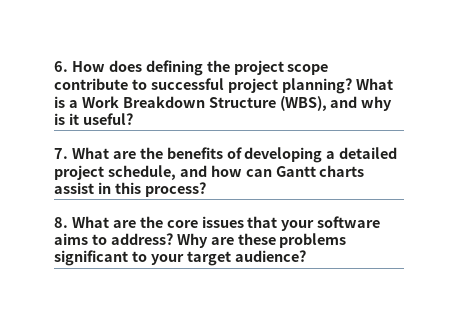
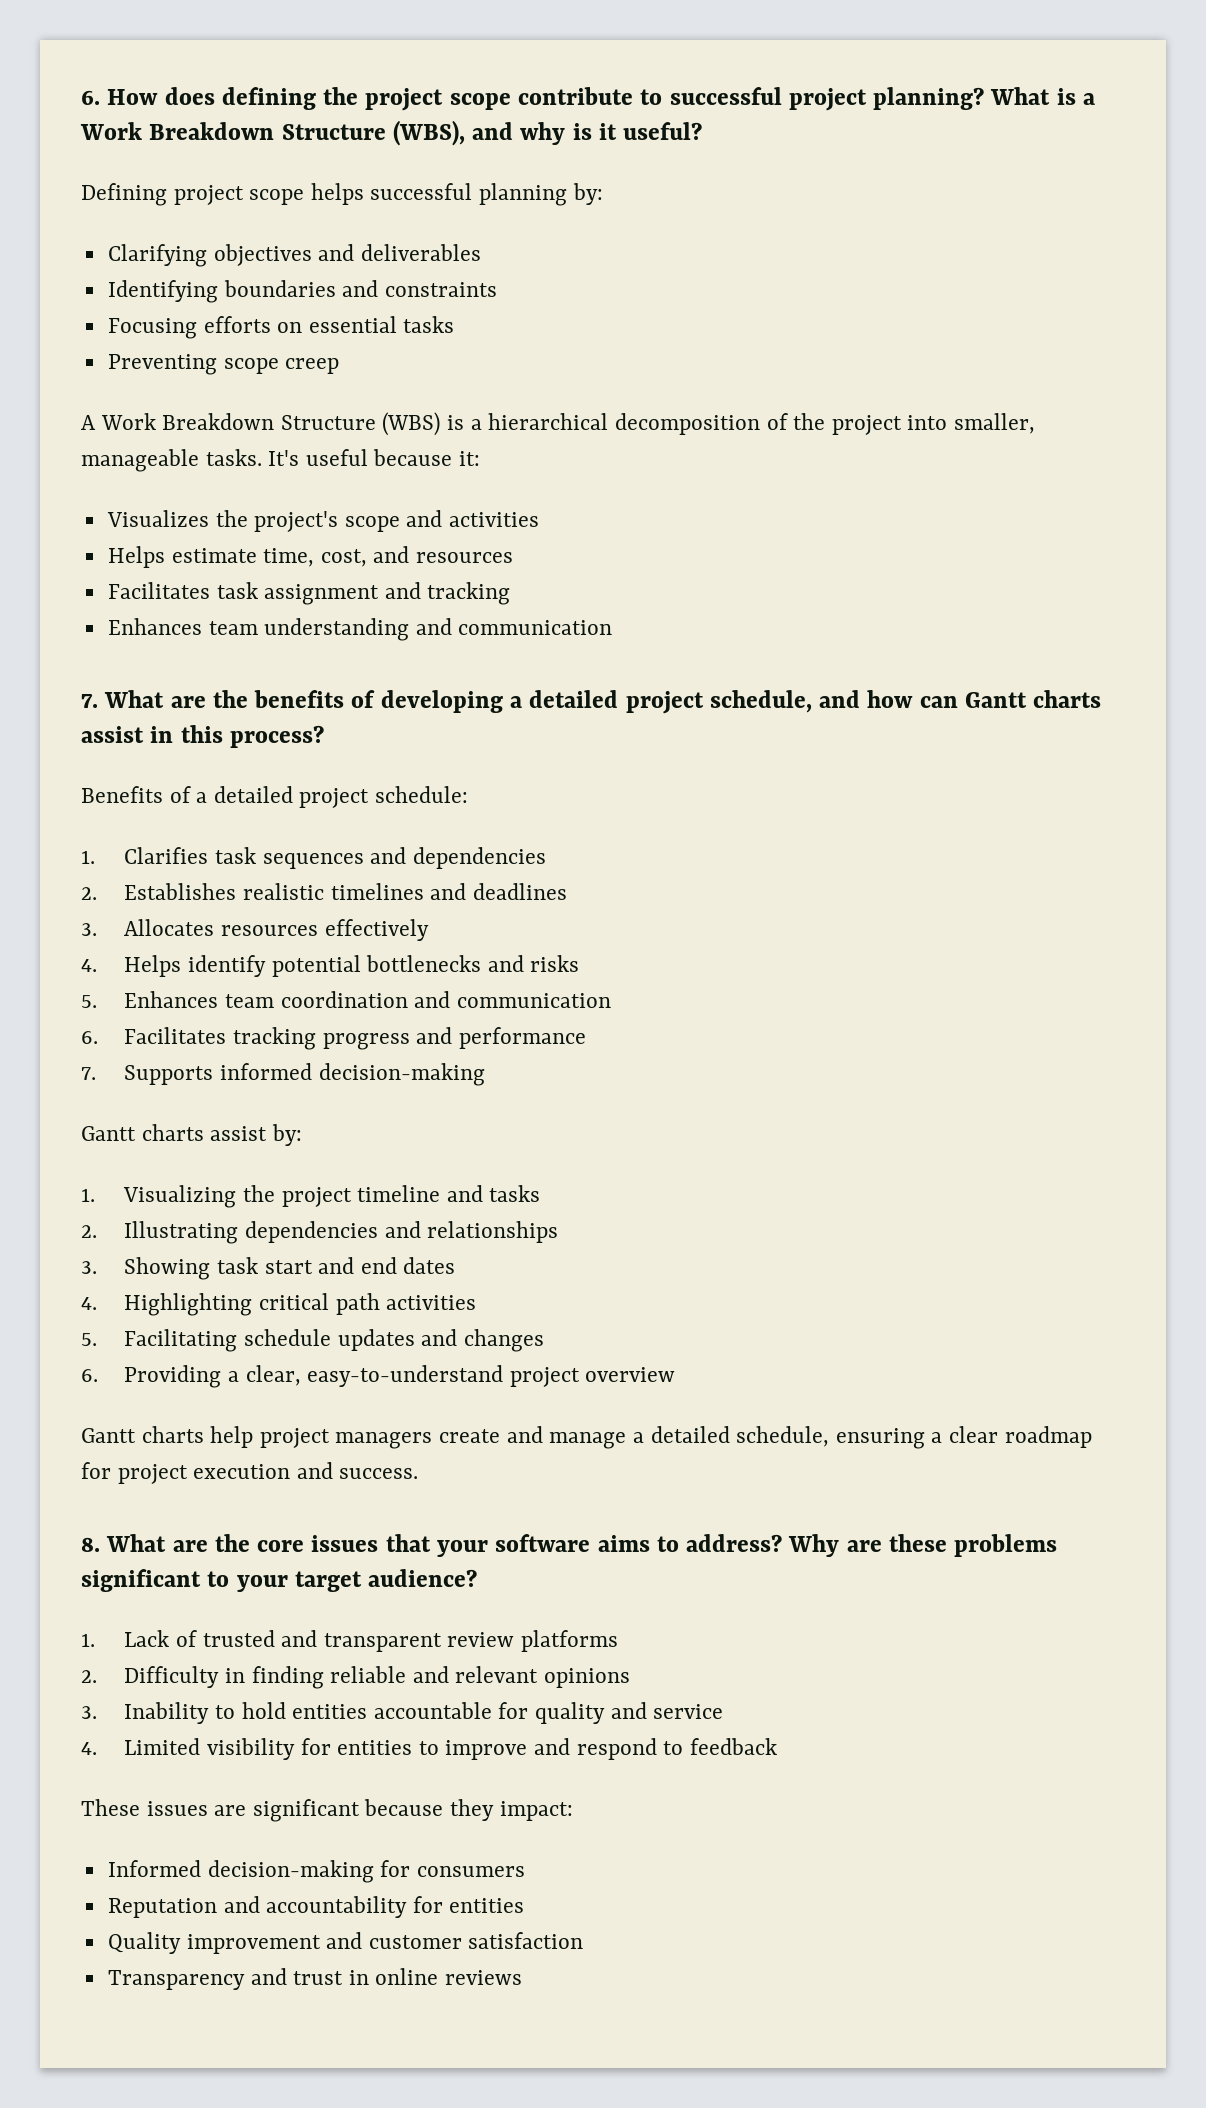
+ Defining project scope helps successful planning by:
+ Clarifying objectives and deliverables
+ Identifying boundaries and constraints
+ Focusing efforts on essential tasks
+ Preventing scope creep
+ A Work Breakdown Structure (WBS) is a hierarchical decomposition of the project into smaller, manageable tasks. It's useful because it:
+ Visualizes the project's scope and activities
+ Helps estimate time, cost, and resources
+ Facilitates task assignment and tracking
+ Enhances team understanding and communication
+ Benefits of a detailed project schedule:
+ 1. Clarifies task sequences and dependencies
+ 2. Establishes realistic timelines and deadlines
+ 3. Allocates resources effectively
+ 4. Helps identify potential bottlenecks and risks
+ 5. Enhances team coordination and communication
+ 6. Facilitates tracking progress and performance
+ 7. Supports informed decision-making
+ Gantt charts assist by:
+ 1. Visualizing the project timeline and tasks
+ 2. Illustrating dependencies and relationships
+ 3. Showing task start and end dates
+ 4. Highlighting critical path activities
+ 5. Facilitating schedule updates and changes
+ 6. Providing a clear, easy-to-understand project overview
+ Gantt charts help project managers create and manage a detailed schedule, ensuring a clear roadmap for project execution and success.
+ 1. Lack of trusted and transparent review platforms
+ 2. Difficulty in finding reliable and relevant opinions
+ 3. Inability to hold entities accountable for quality and service
+ 4. Limited visibility for entities to improve and respond to feedback
+ These issues are significant because they impact:
+ Informed decision-making for consumers
+ Reputation and accountability for entities
+ Quality improvement and customer satisfaction
+ Transparency and trust in online reviews

